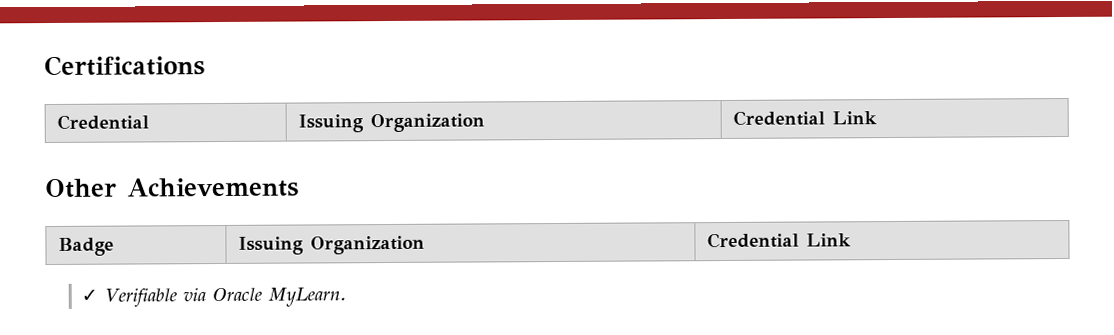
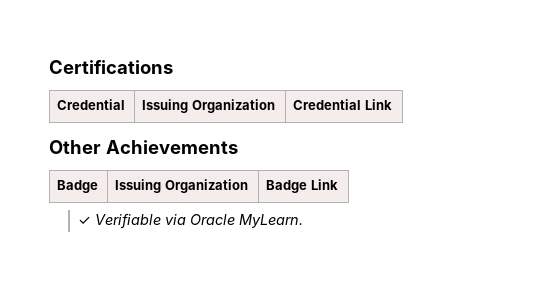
- Badge | Issuing Organization | Credential Link
+ Badge | Issuing Organization | Badge Link

